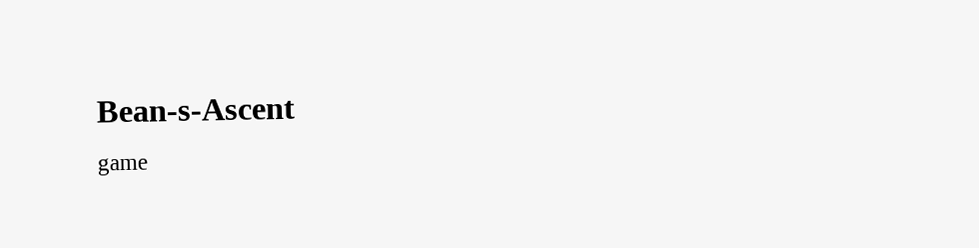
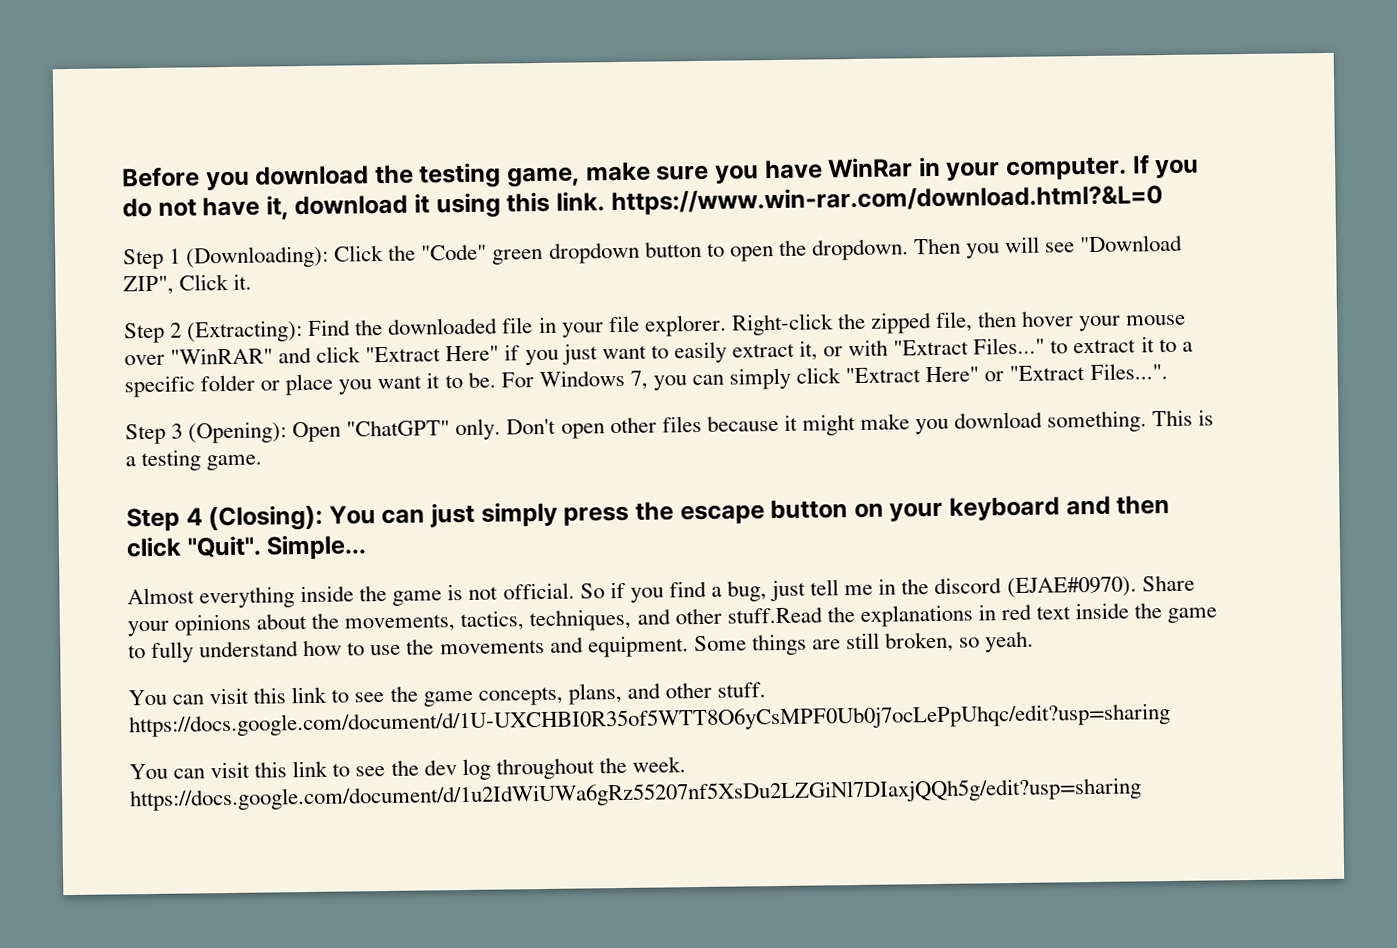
- Bean-s-Ascent
- game
+ Before you download the testing game, make sure you have WinRar in your computer. If you do not have it, download it using this link. https://www.win-rar.com/download.html?&L=0
+ Step 1 (Downloading): Click the "Code" green dropdown button to open the dropdown. Then you will see "Download ZIP", Click it.
+ Step 2 (Extracting): Find the downloaded file in your file explorer. Right-click the zipped file, then hover your mouse over "WinRAR" and click "Extract Here" if you just want to easily extract it, or with "Extract Files..." to extract it to a specific folder or place you want it to be. For Windows 7, you can simply click "Extract Here" or "Extract Files...".
+ Step 3 (Opening): Open "ChatGPT" only. Don't open other files because it might make you download something. This is a testing game.
+ Step 4 (Closing): You can just simply press the escape button on your keyboard and then click "Quit". Simple...
+ Almost everything inside the game is not official. So if you find a bug, just tell me in the discord (EJAE#0970). Share your opinions about the movements, tactics, techniques, and other stuff.Read the explanations in red text inside the game to fully understand how to use the movements and equipment. Some things are still broken, so yeah.
+ You can visit this link to see the game concepts, plans, and other stuff. https://docs.google.com/document/d/1U-UXCHBI0R35of5WTT8O6yCsMPF0Ub0j7ocLePpUhqc/edit?usp=sharing
+ You can visit this link to see the dev log throughout the week. https://docs.google.com/document/d/1u2IdWiUWa6gRz55207nf5XsDu2LZGiNl7DIaxjQQh5g/edit?usp=sharing

